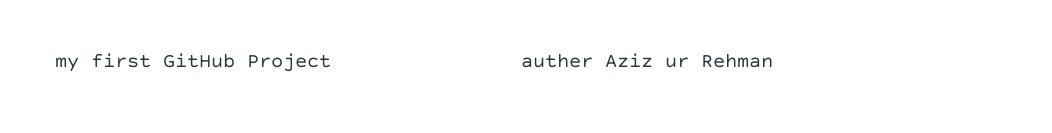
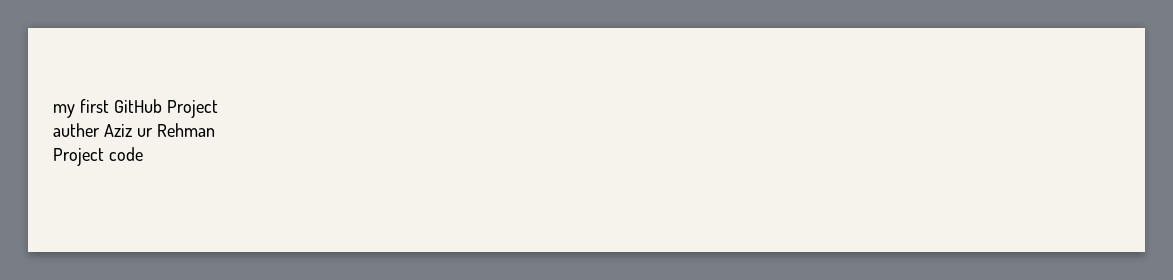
+ Project code

